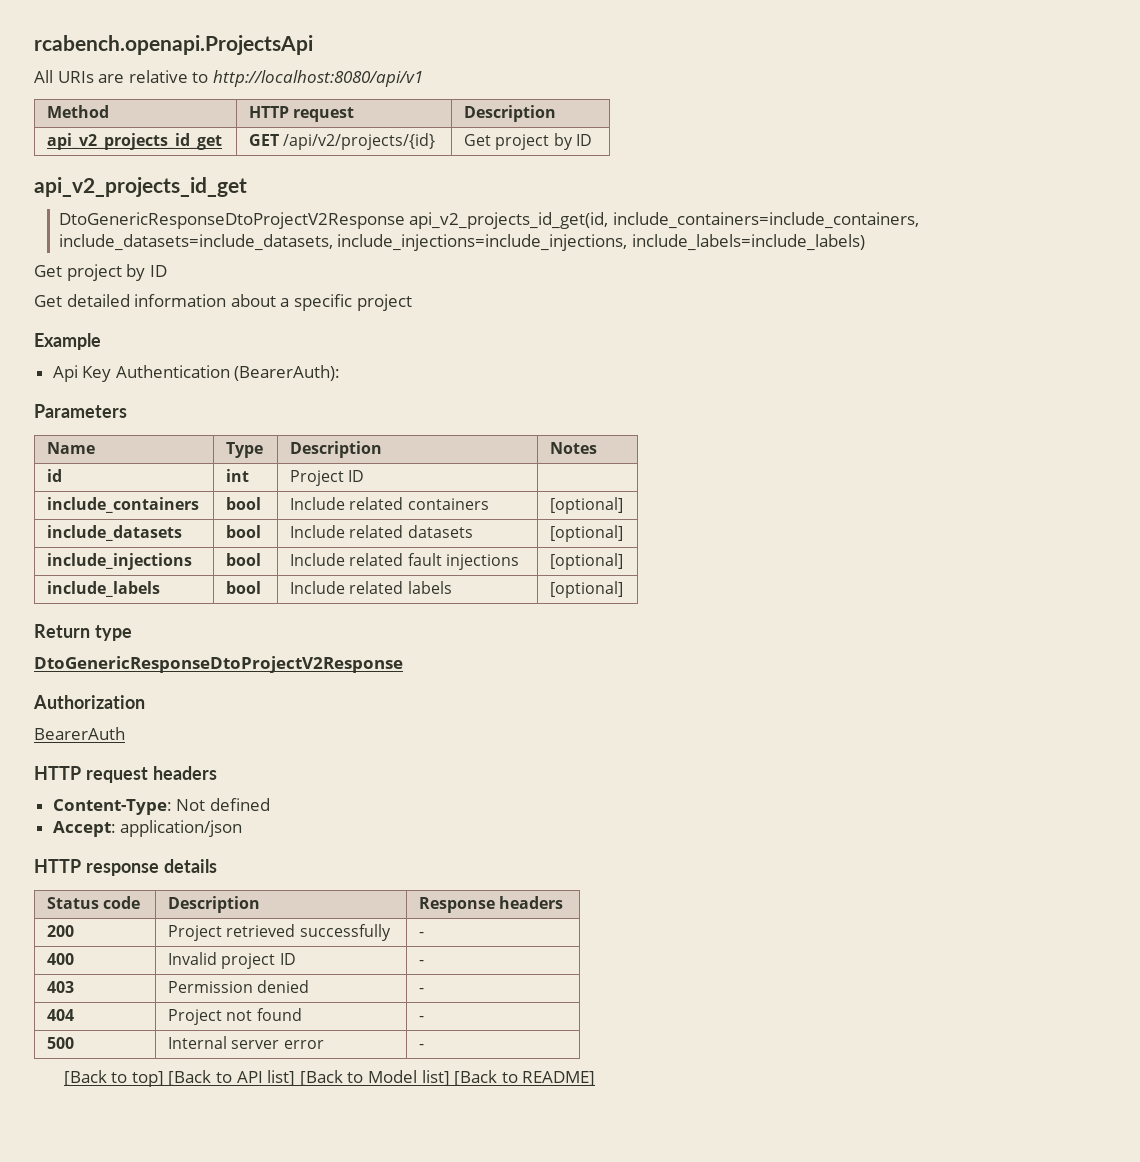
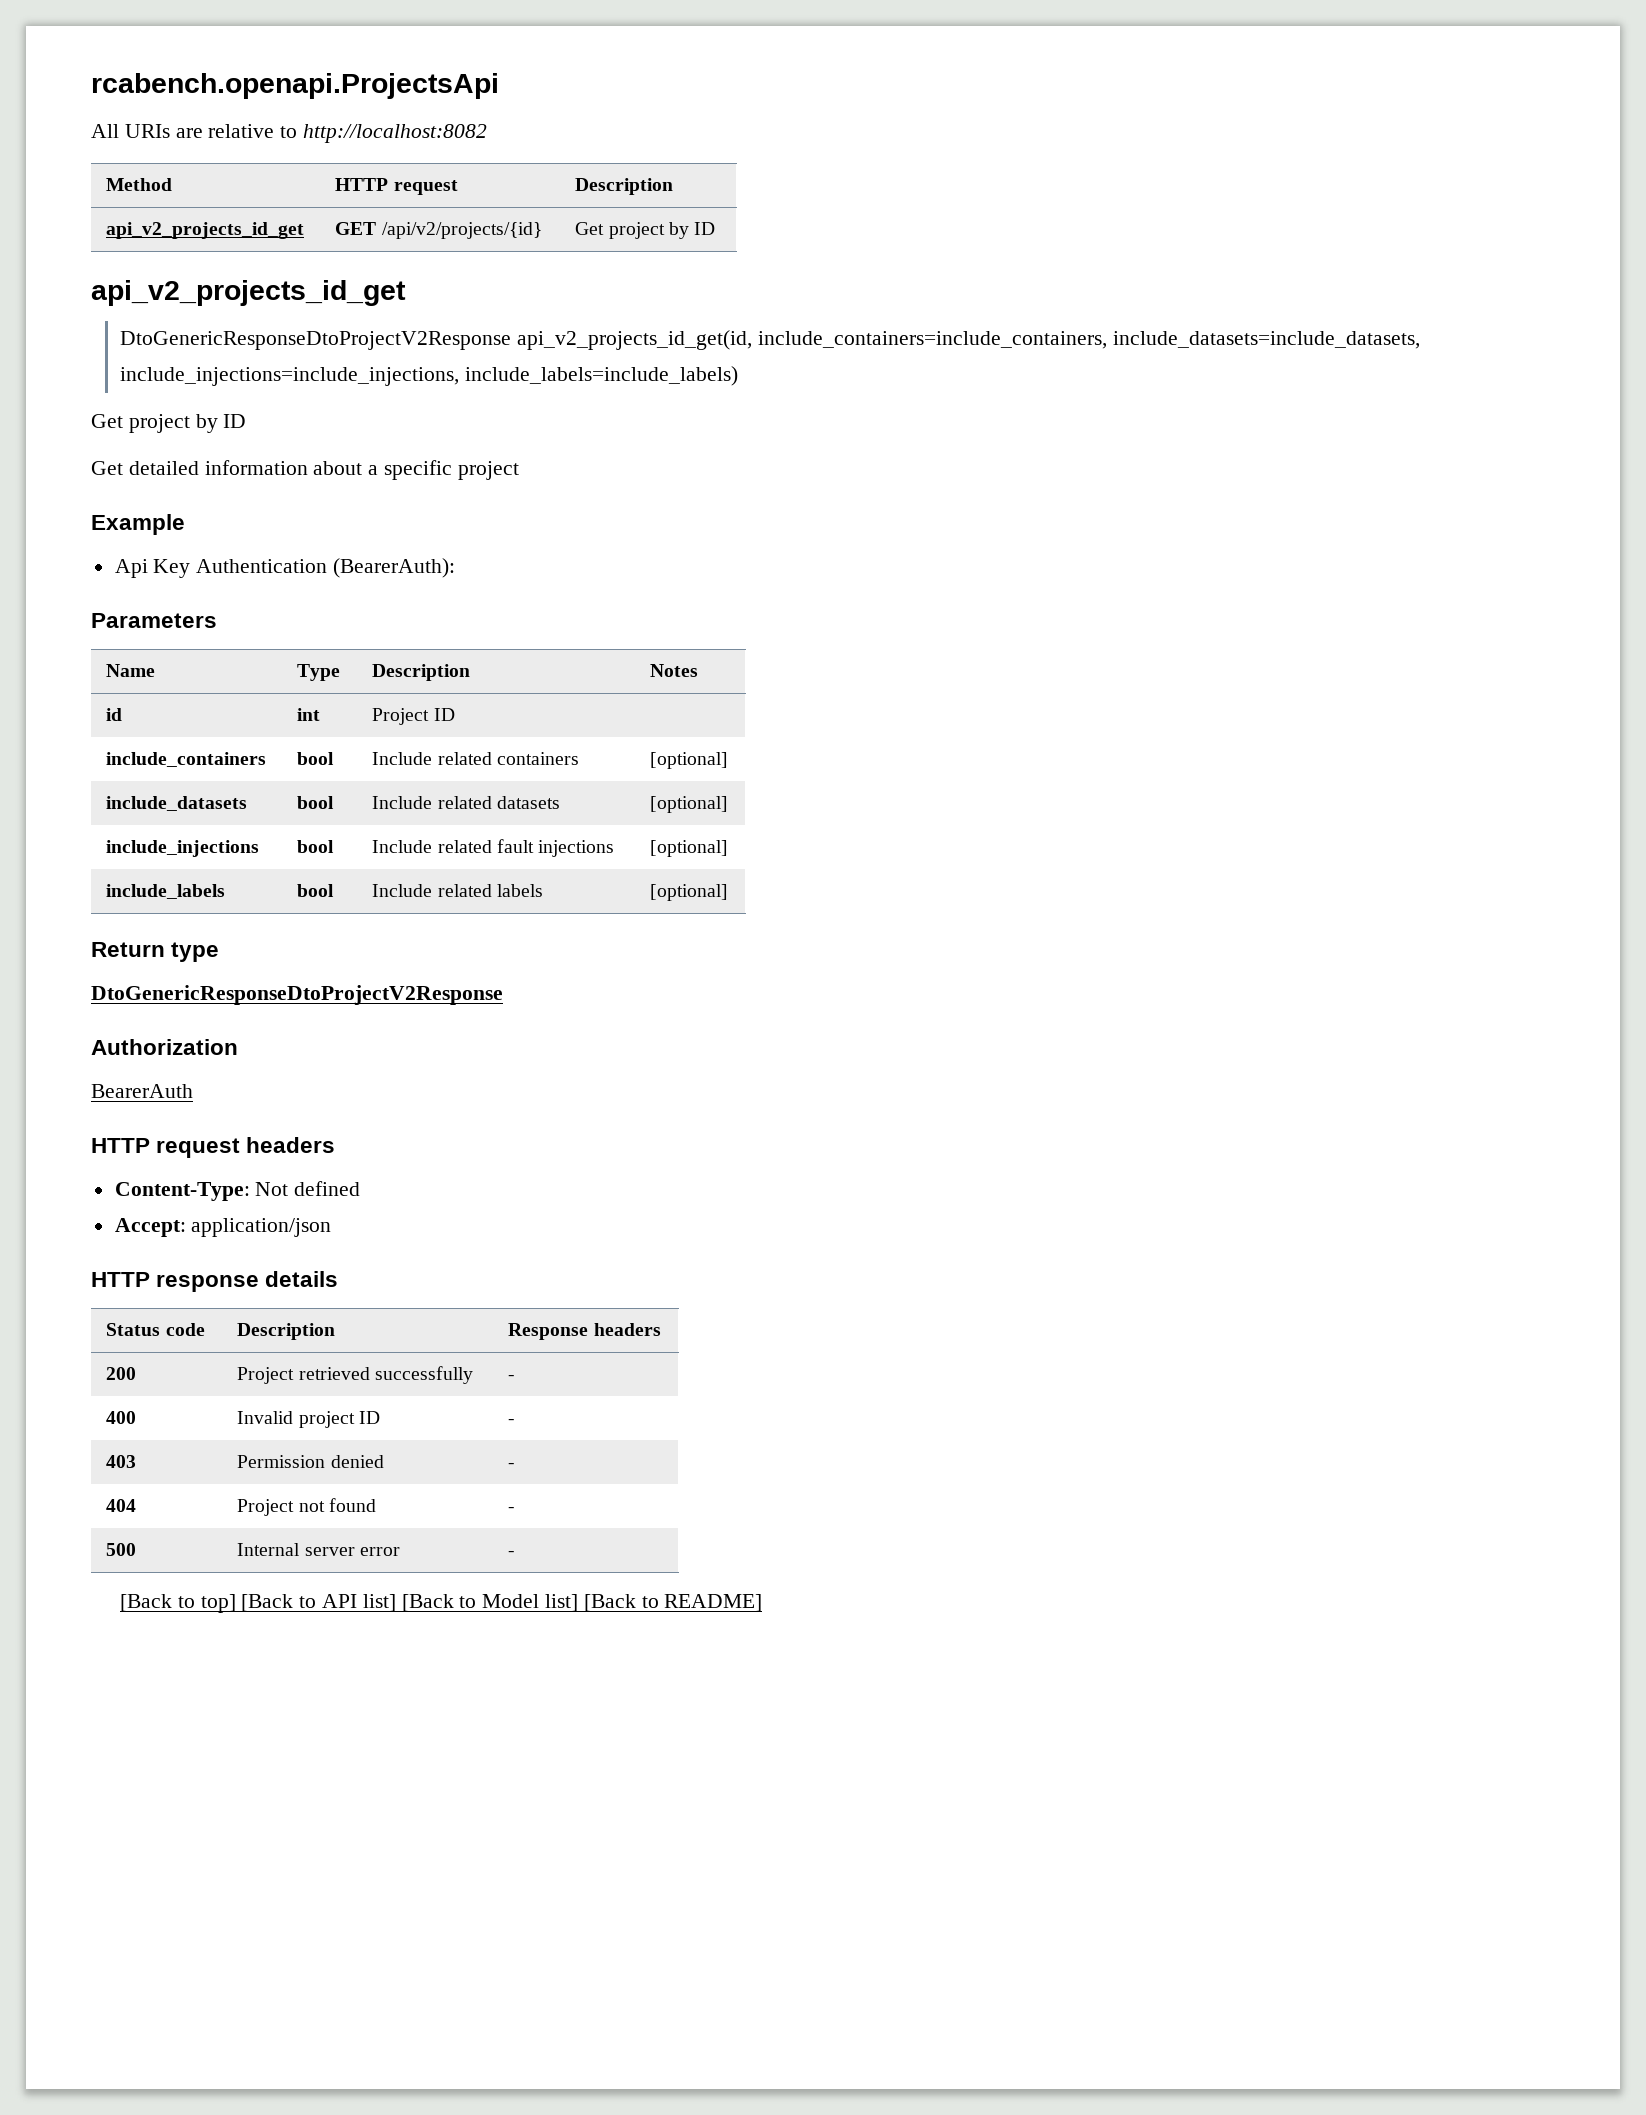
- All URIs are relative to http://localhost:8080/api/v1
+ All URIs are relative to http://localhost:8082

